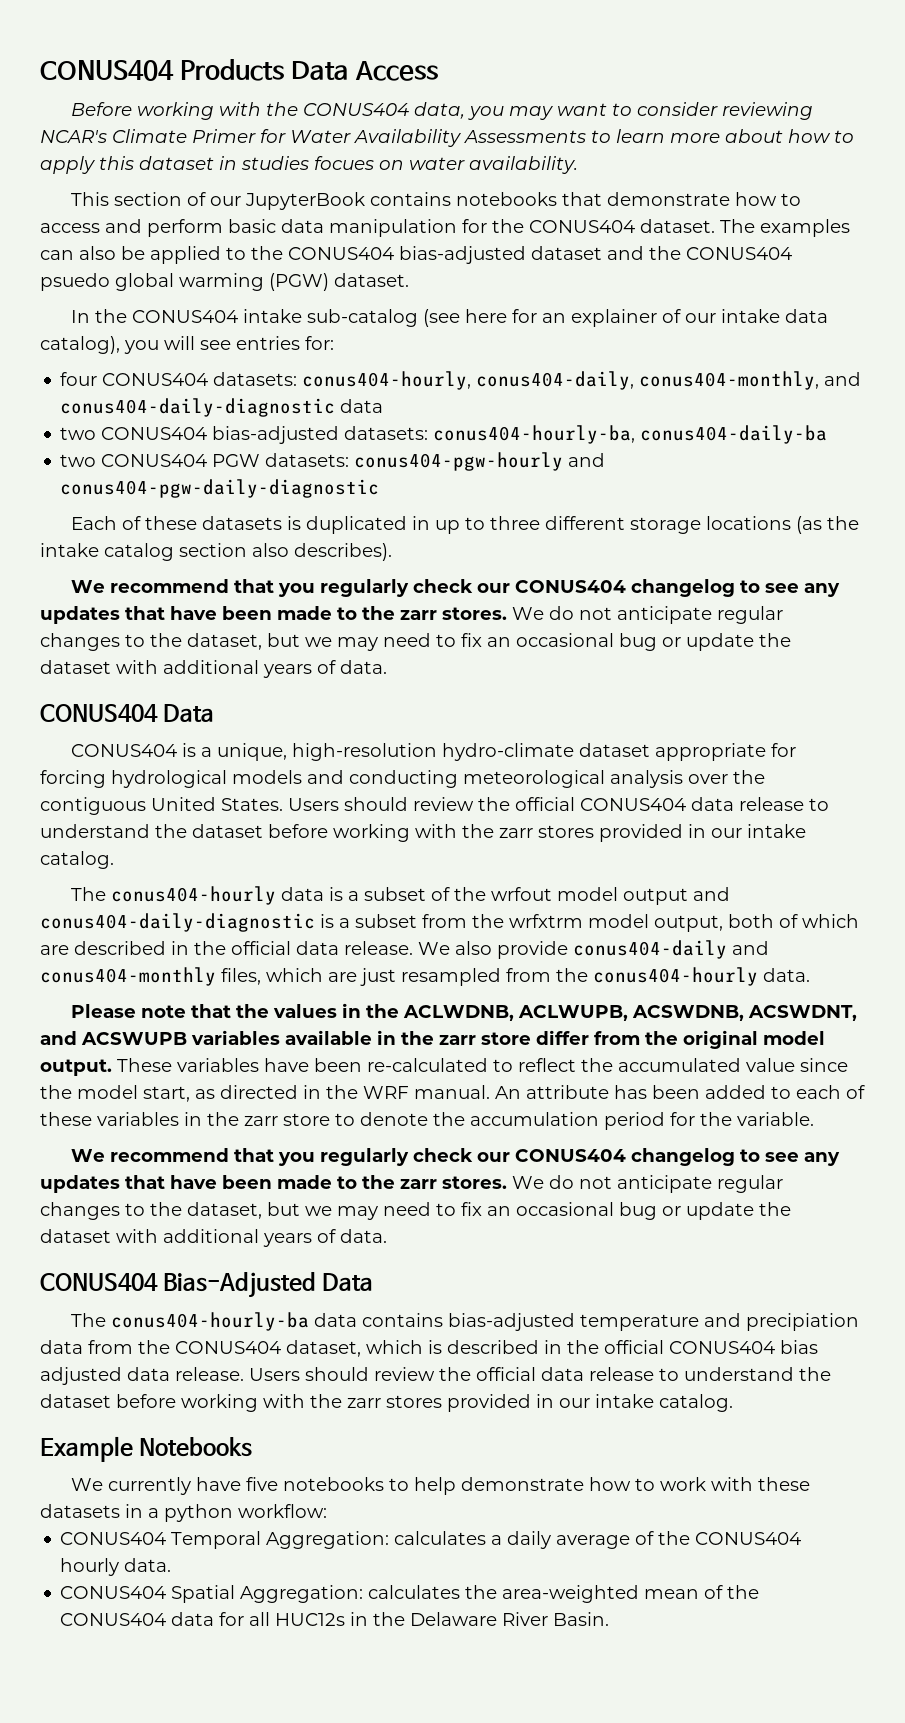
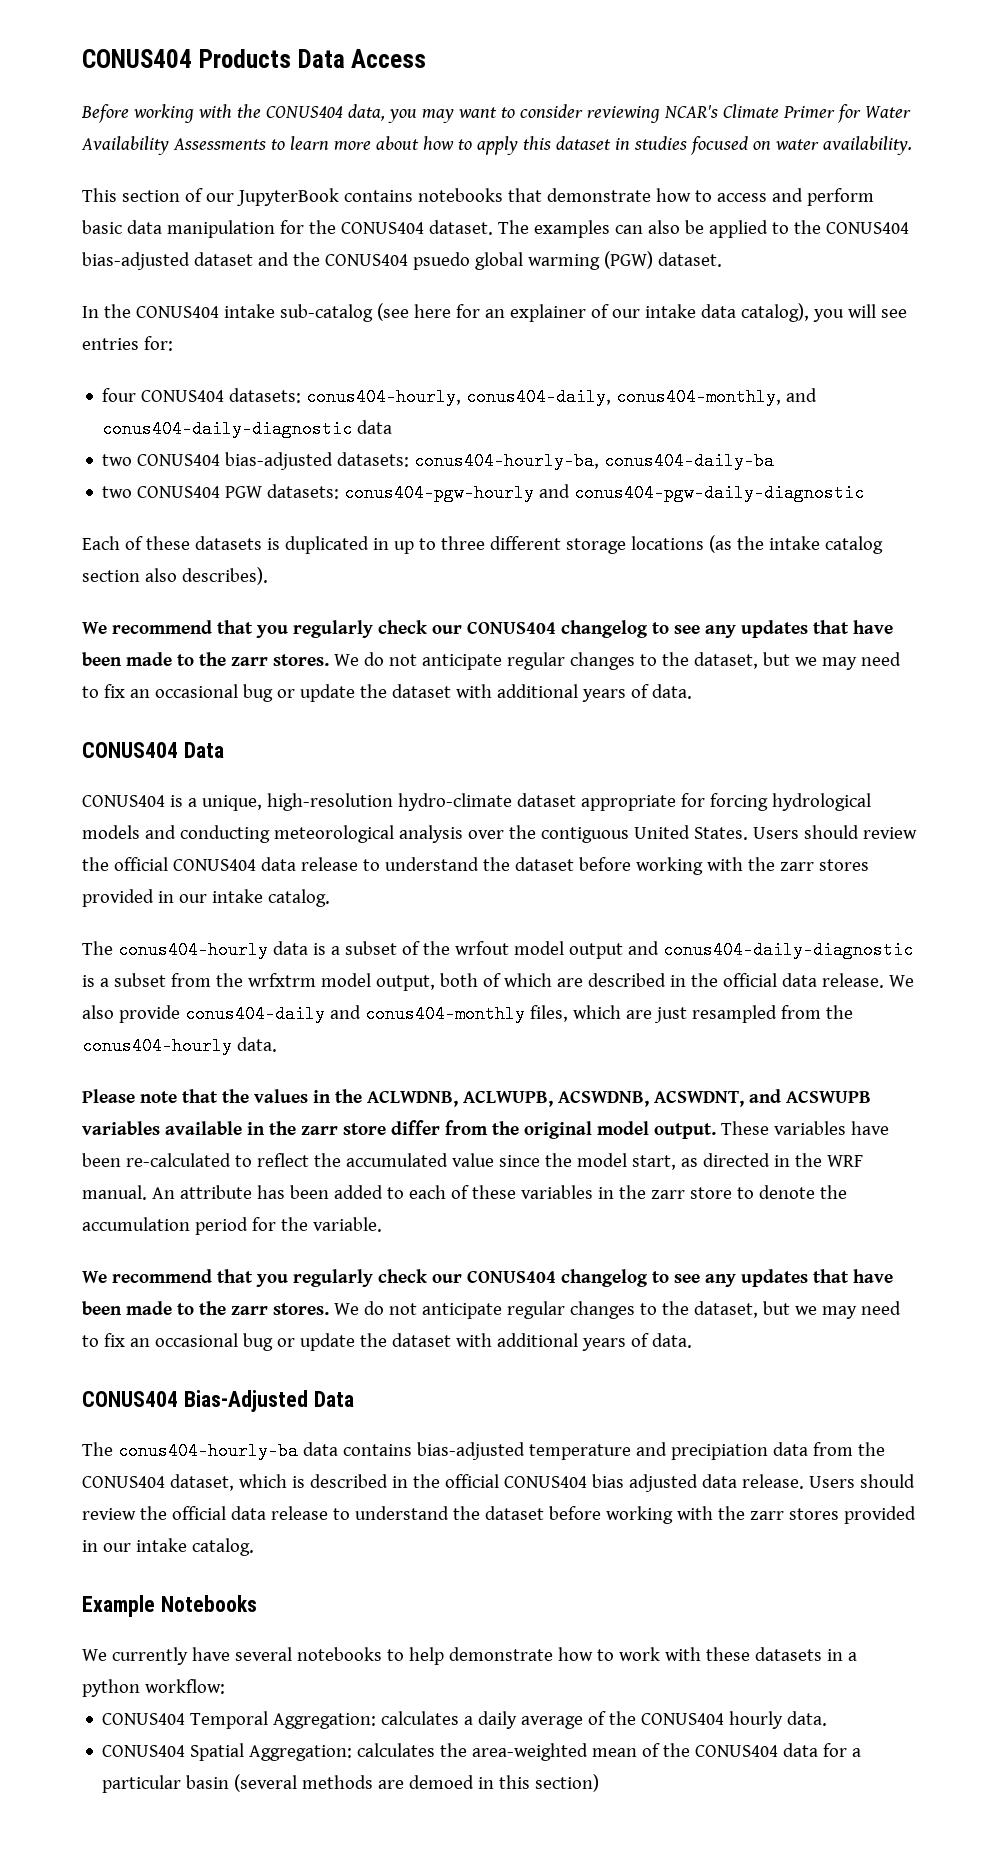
- Before working with the CONUS404 data, you may want to consider reviewing NCAR's Climate Primer for Water Availability Assessments to learn more about how to apply this dataset in studies focues on water availability.
+ Before working with the CONUS404 data, you may want to consider reviewing NCAR's Climate Primer for Water Availability Assessments to learn more about how to apply this dataset in studies focused on water availability.
- We currently have five notebooks to help demonstrate how to work with these datasets in a python workflow:
+ We currently have several notebooks to help demonstrate how to work with these datasets in a python workflow:
- CONUS404 Spatial Aggregation: calculates the area-weighted mean of the CONUS404 data for all HUC12s in the Delaware River Basin.
+ CONUS404 Spatial Aggregation: calculates the area-weighted mean of the CONUS404 data for a particular basin (several methods are demoed in this section)

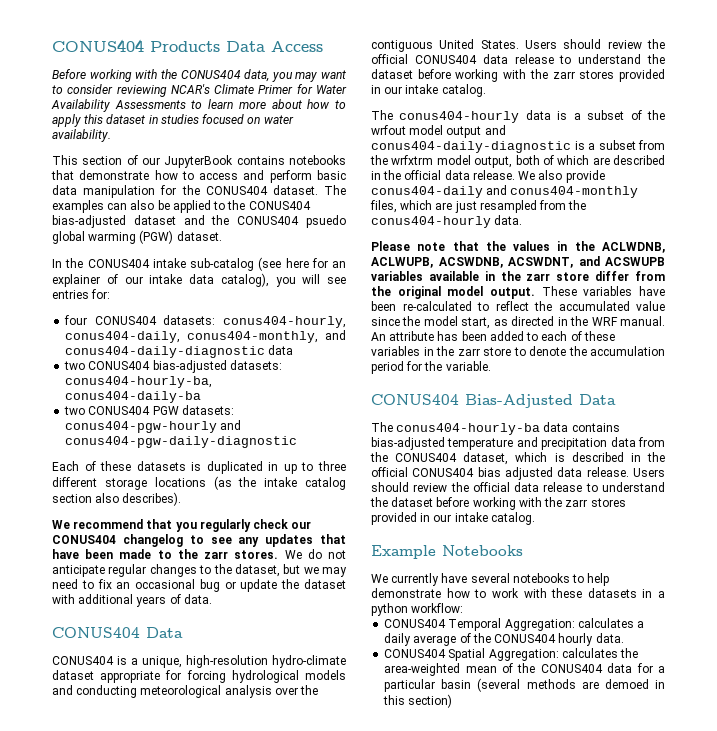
  An attribute has been added to each of these variables in the zarr store to denote the accumulation period for the variable.
- We recommend that you regularly check our CONUS404 changelog to see any updates that have been made to the zarr stores. We do not anticipate regular changes to the dataset, but we may need to fix an occasional bug or update the dataset with additional years of data.
- The conus404-hourly-ba data contains bias-adjusted temperature and precipiation data from the CONUS404 dataset, which is described in the official CONUS404 bias adjusted data release.
+ The conus404-hourly-ba data contains bias-adjusted temperature and precipitation data from the CONUS404 dataset, which is described in the official CONUS404 bias adjusted data release.

